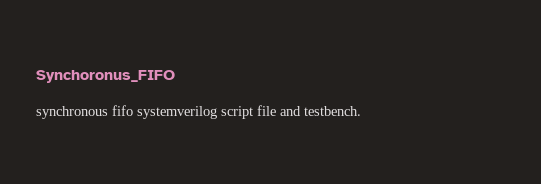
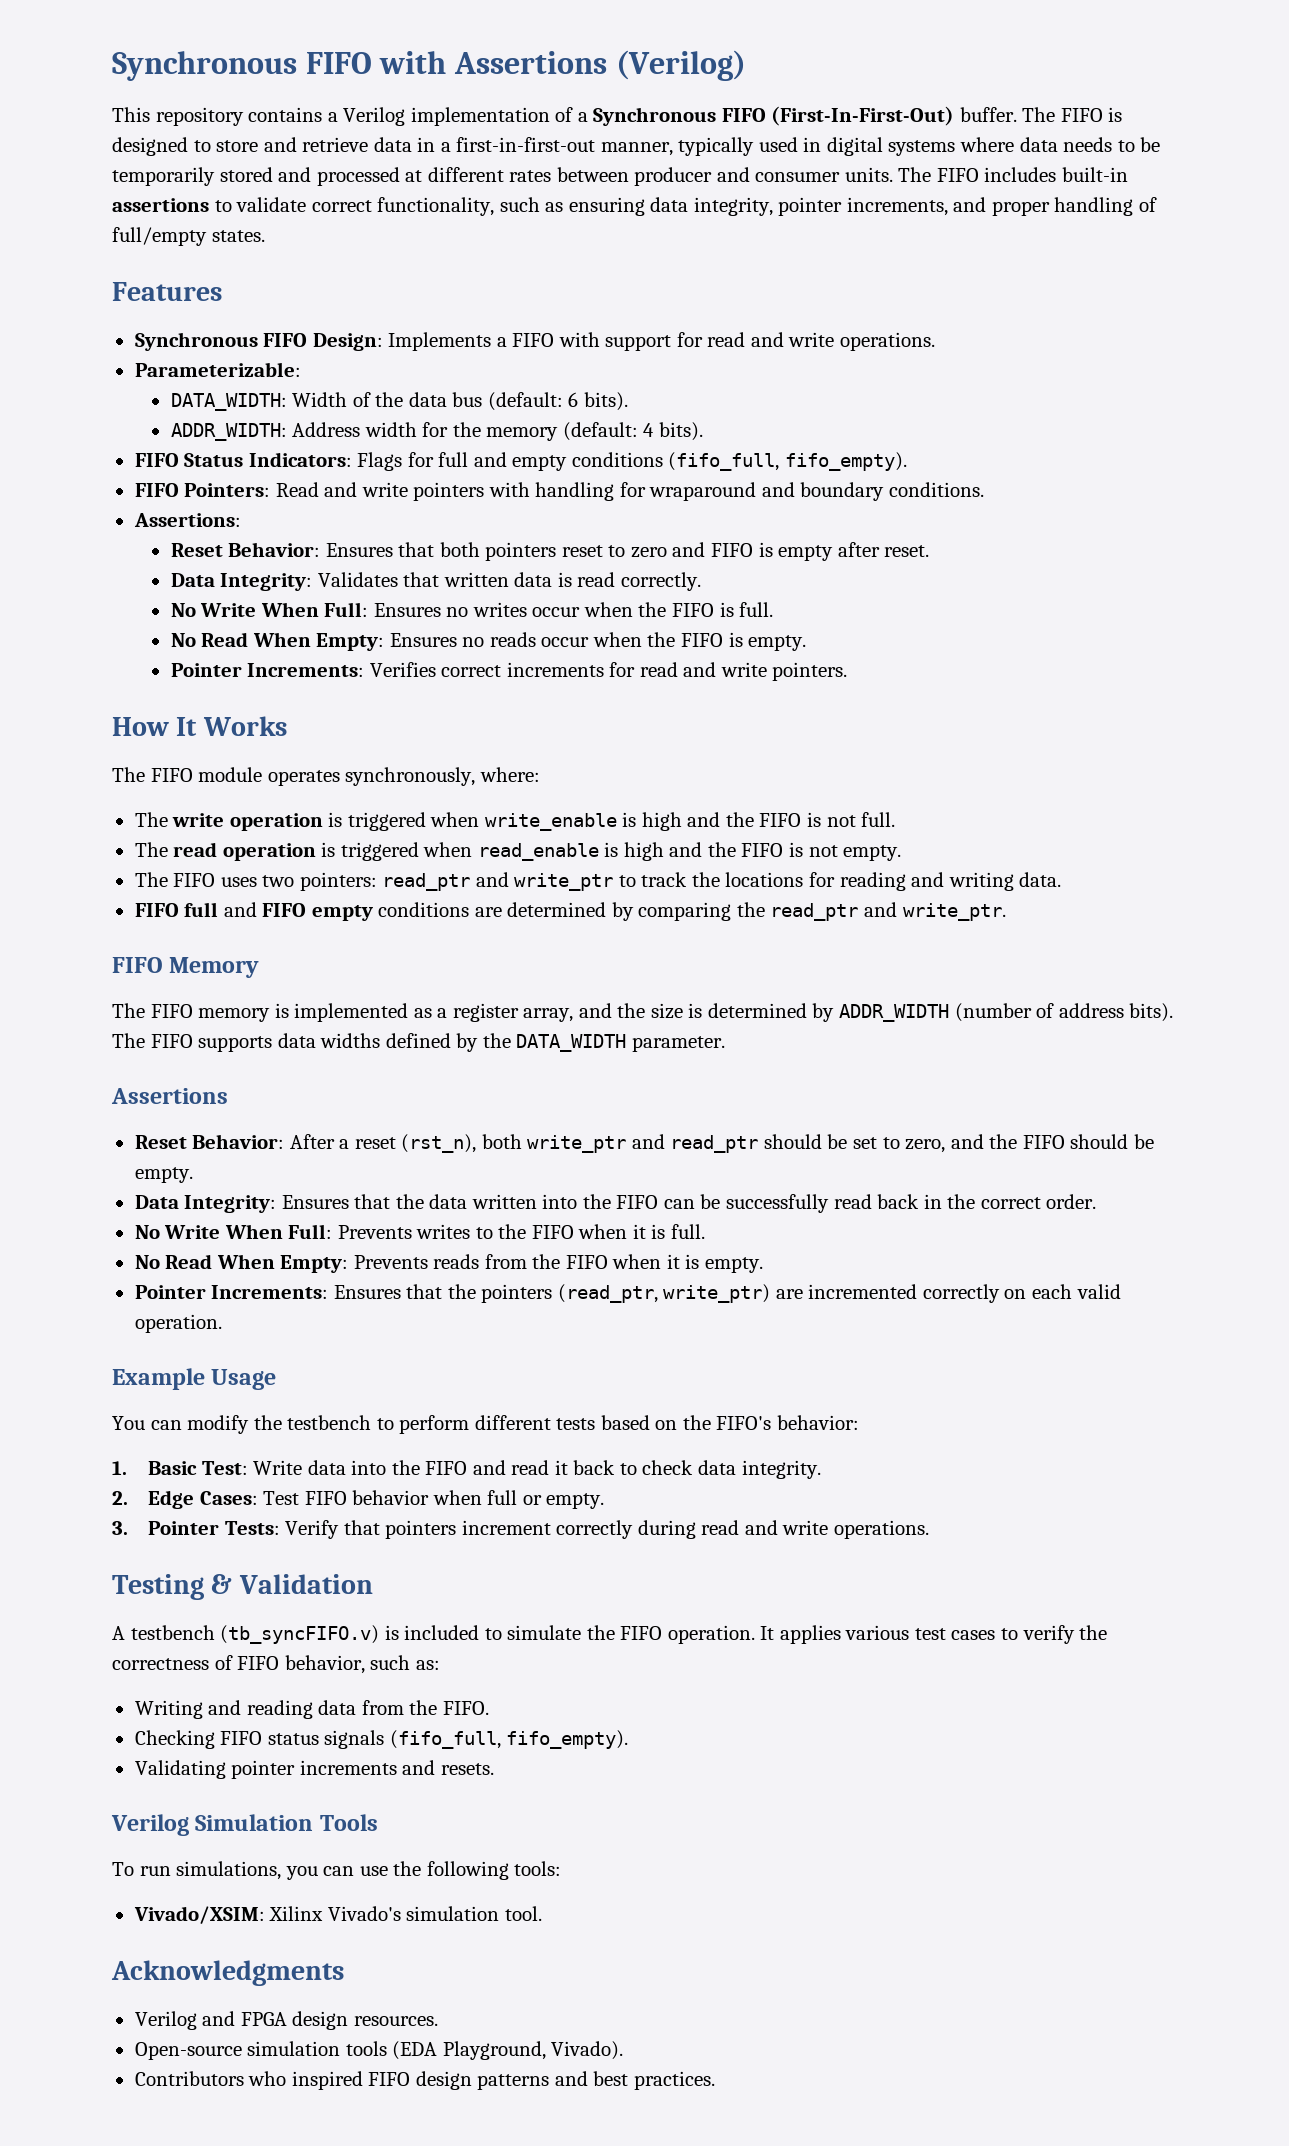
- Synchoronus_FIFO
- synchronous fifo systemverilog script file and testbench.
+ Synchronous FIFO with Assertions (Verilog)
+ This repository contains a Verilog implementation of a Synchronous FIFO (First-In-First-Out) buffer. The FIFO is designed to store and retrieve data in a first-in-first-out manner, typically used in digital systems where data needs to be temporarily stored and processed at different rates between producer and consumer units. The FIFO includes built-in assertions to validate correct functionality, such as ensuring data integrity, pointer increments, and proper handling of full/empty states.
+ Features
+ Synchronous FIFO Design: Implements a FIFO with support for read and write operations.
+ Parameterizable:
+ DATA_WIDTH: Width of the data bus (default: 6 bits).
+ ADDR_WIDTH: Address width for the memory (default: 4 bits).
+ FIFO Status Indicators: Flags for full and empty conditions (fifo_full, fifo_empty).
+ FIFO Pointers: Read and write pointers with handling for wraparound and boundary conditions.
+ Assertions:
+ Reset Behavior: Ensures that both pointers reset to zero and FIFO is empty after reset.
+ Data Integrity: Validates that written data is read correctly.
+ No Write When Full: Ensures no writes occur when the FIFO is full.
+ No Read When Empty: Ensures no reads occur when the FIFO is empty.
+ Pointer Increments: Verifies correct increments for read and write pointers.
+ How It Works
+ The FIFO module operates synchronously, where:
+ The write operation is triggered when write_enable is high and the FIFO is not full.
+ The read operation is triggered when read_enable is high and the FIFO is not empty.
+ The FIFO uses two pointers: read_ptr and write_ptr to track the locations for reading and writing data.
+ FIFO full and FIFO empty conditions are determined by comparing the read_ptr and write_ptr.
+ FIFO Memory
+ The FIFO memory is implemented as a register array, and the size is determined by ADDR_WIDTH (number of address bits). The FIFO supports data widths defined by the DATA_WIDTH parameter.
+ Assertions
+ Reset Behavior: After a reset (rst_n), both write_ptr and read_ptr should be set to zero, and the FIFO should be empty.
+ Data Integrity: Ensures that the data written into the FIFO can be successfully read back in the correct order.
+ No Write When Full: Prevents writes to the FIFO when it is full.
+ No Read When Empty: Prevents reads from the FIFO when it is empty.
+ Pointer Increments: Ensures that the pointers (read_ptr, write_ptr) are incremented correctly on each valid operation.
+ Example Usage
+ You can modify the testbench to perform different tests based on the FIFO's behavior:
+ 1. Basic Test: Write data into the FIFO and read it back to check data integrity.
+ 2. Edge Cases: Test FIFO behavior when full or empty.
+ 3. Pointer Tests: Verify that pointers increment correctly during read and write operations.
+ Testing & Validation
+ A testbench (tb_syncFIFO.v) is included to simulate the FIFO operation. It applies various test cases to verify the correctness of FIFO behavior, such as:
+ Writing and reading data from the FIFO.
+ Checking FIFO status signals (fifo_full, fifo_empty).
+ Validating pointer increments and resets.
+ Verilog Simulation Tools
+ To run simulations, you can use the following tools:
+ Vivado/XSIM: Xilinx Vivado's simulation tool.
+ Acknowledgments
+ Verilog and FPGA design resources.
+ Open-source simulation tools (EDA Playground, Vivado).
+ Contributors who inspired FIFO design patterns and best practices.

